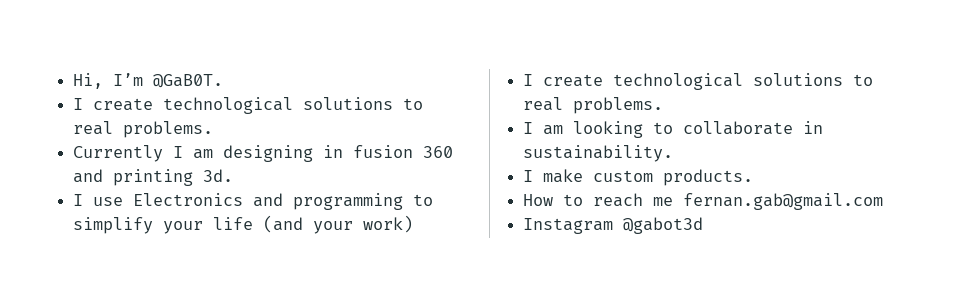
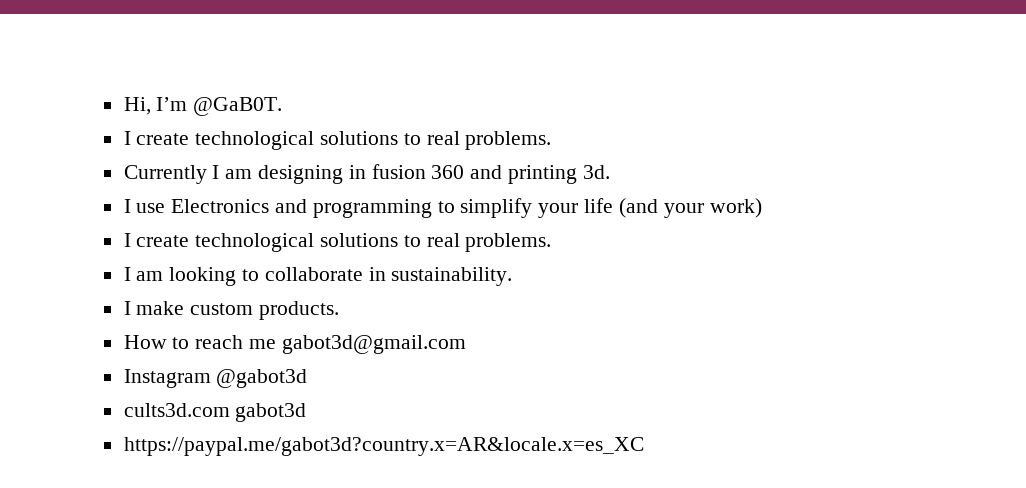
- How to reach me fernan.gab@gmail.com
+ How to reach me gabot3d@gmail.com
+ cults3d.com gabot3d
+ https://paypal.me/gabot3d?country.x=AR&locale.x=es_XC

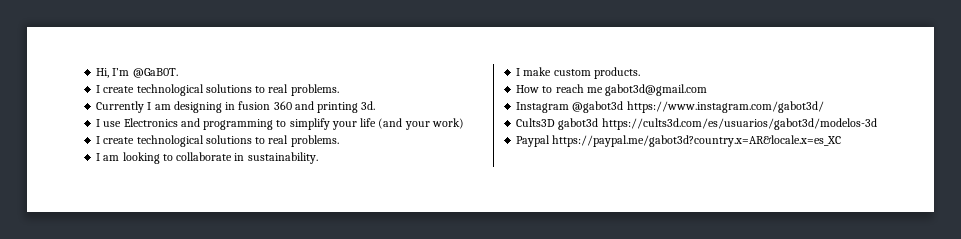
- Instagram @gabot3d
- cults3d.com gabot3d
- https://paypal.me/gabot3d?country.x=AR&locale.x=es_XC
+ Instagram @gabot3d https://www.instagram.com/gabot3d/
+ Cults3D gabot3d https://cults3d.com/es/usuarios/gabot3d/modelos-3d
+ Paypal https://paypal.me/gabot3d?country.x=AR&locale.x=es_XC

